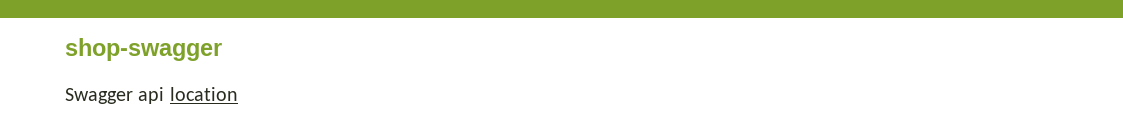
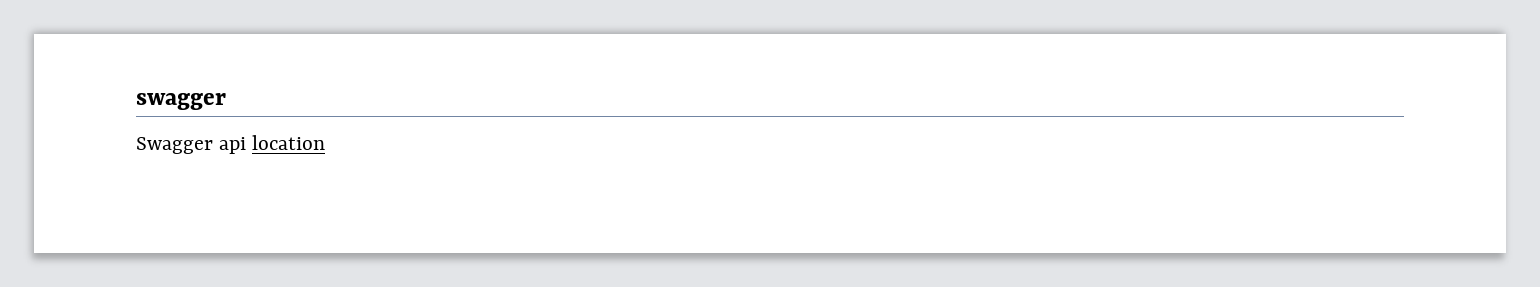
- shop-swagger
+ swagger

